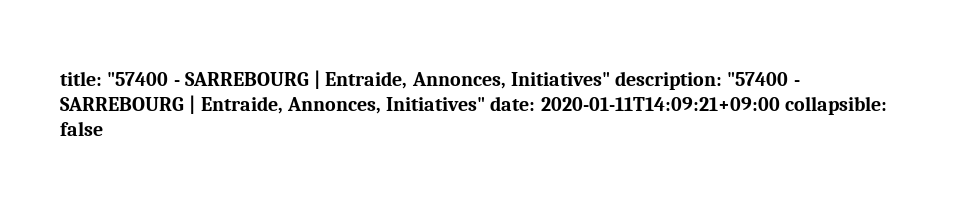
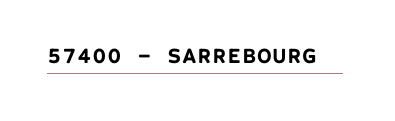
- title: "57400 - SARREBOURG | Entraide, Annonces, Initiatives" description: "57400 - SARREBOURG | Entraide, Annonces, Initiatives" date: 2020-01-11T14:09:21+09:00 collapsible: false
+ 57400 - SARREBOURG

